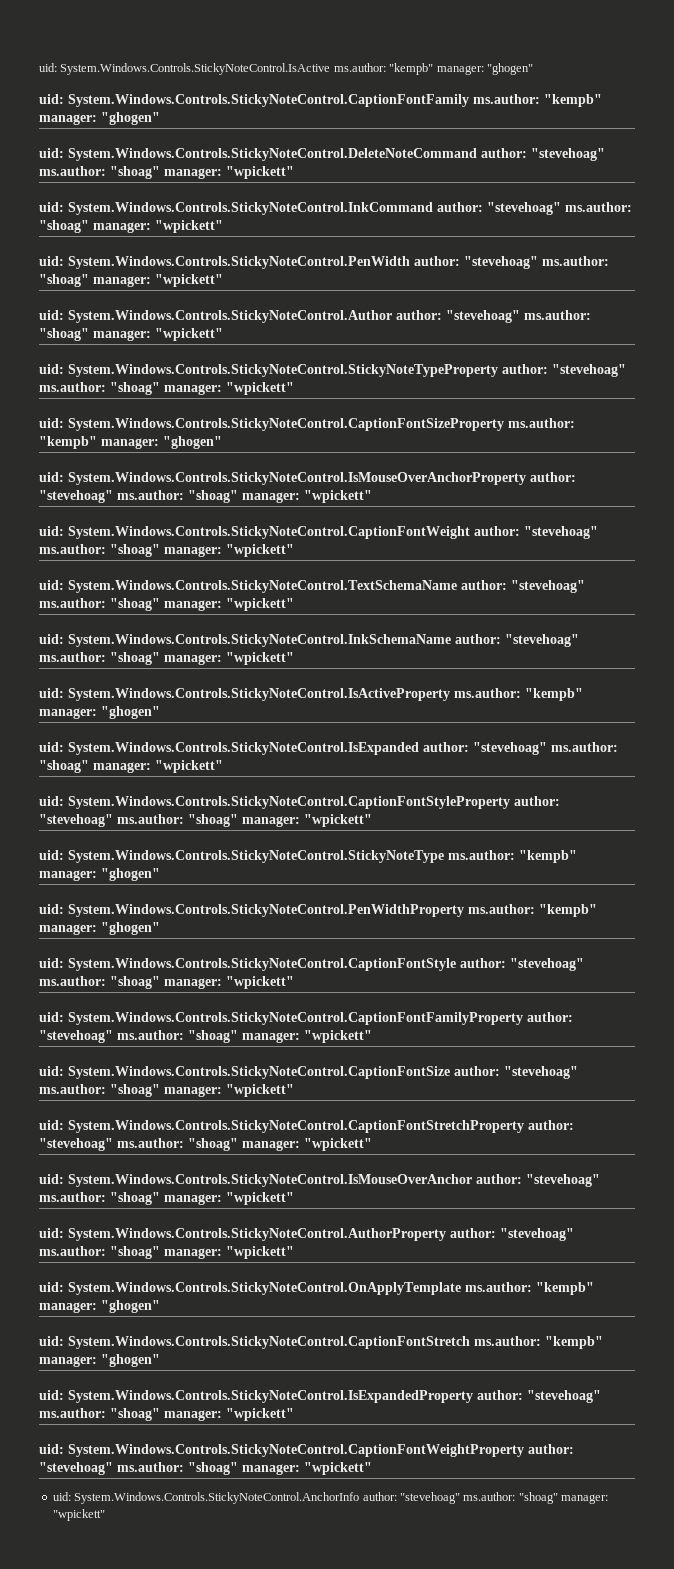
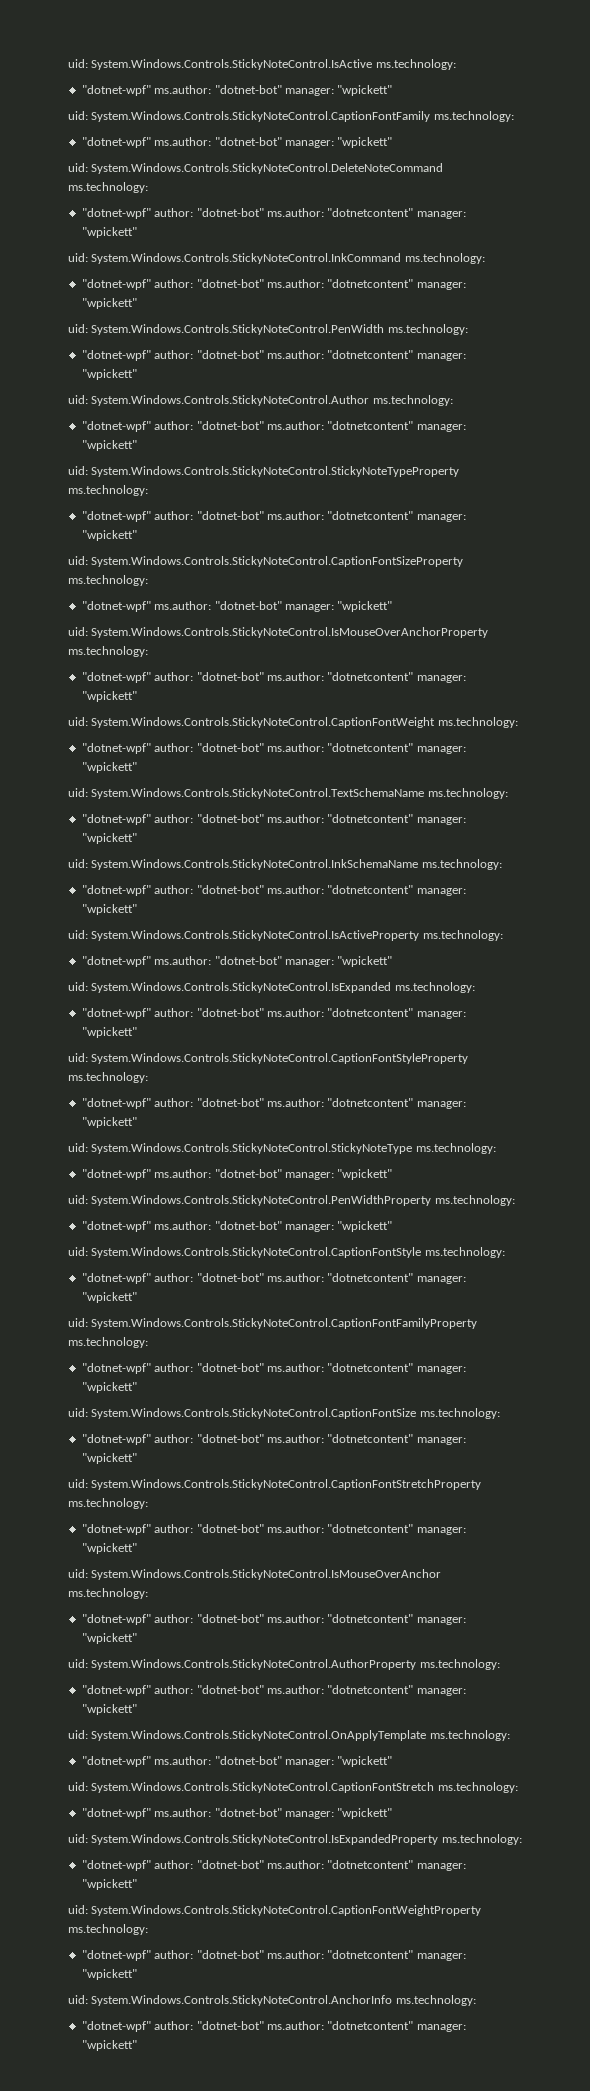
- uid: System.Windows.Controls.StickyNoteControl.IsActive ms.author: "kempb" manager: "ghogen"
- uid: System.Windows.Controls.StickyNoteControl.CaptionFontFamily ms.author: "kempb" manager: "ghogen"
- uid: System.Windows.Controls.StickyNoteControl.DeleteNoteCommand author: "stevehoag" ms.author: "shoag" manager: "wpickett"
- uid: System.Windows.Controls.StickyNoteControl.InkCommand author: "stevehoag" ms.author: "shoag" manager: "wpickett"
- uid: System.Windows.Controls.StickyNoteControl.PenWidth author: "stevehoag" ms.author: "shoag" manager: "wpickett"
- uid: System.Windows.Controls.StickyNoteControl.Author author: "stevehoag" ms.author: "shoag" manager: "wpickett"
- uid: System.Windows.Controls.StickyNoteControl.StickyNoteTypeProperty author: "stevehoag" ms.author: "shoag" manager: "wpickett"
- uid: System.Windows.Controls.StickyNoteControl.CaptionFontSizeProperty ms.author: "kempb" manager: "ghogen"
- uid: System.Windows.Controls.StickyNoteControl.IsMouseOverAnchorProperty author: "stevehoag" ms.author: "shoag" manager: "wpickett"
- uid: System.Windows.Controls.StickyNoteControl.CaptionFontWeight author: "stevehoag" ms.author: "shoag" manager: "wpickett"
- uid: System.Windows.Controls.StickyNoteControl.TextSchemaName author: "stevehoag" ms.author: "shoag" manager: "wpickett"
- uid: System.Windows.Controls.StickyNoteControl.InkSchemaName author: "stevehoag" ms.author: "shoag" manager: "wpickett"
- uid: System.Windows.Controls.StickyNoteControl.IsActiveProperty ms.author: "kempb" manager: "ghogen"
- uid: System.Windows.Controls.StickyNoteControl.IsExpanded author: "stevehoag" ms.author: "shoag" manager: "wpickett"
- uid: System.Windows.Controls.StickyNoteControl.CaptionFontStyleProperty author: "stevehoag" ms.author: "shoag" manager: "wpickett"
- uid: System.Windows.Controls.StickyNoteControl.StickyNoteType ms.author: "kempb" manager: "ghogen"
- uid: System.Windows.Controls.StickyNoteControl.PenWidthProperty ms.author: "kempb" manager: "ghogen"
- uid: System.Windows.Controls.StickyNoteControl.CaptionFontStyle author: "stevehoag" ms.author: "shoag" manager: "wpickett"
- uid: System.Windows.Controls.StickyNoteControl.CaptionFontFamilyProperty author: "stevehoag" ms.author: "shoag" manager: "wpickett"
- uid: System.Windows.Controls.StickyNoteControl.CaptionFontSize author: "stevehoag" ms.author: "shoag" manager: "wpickett"
- uid: System.Windows.Controls.StickyNoteControl.CaptionFontStretchProperty author: "stevehoag" ms.author: "shoag" manager: "wpickett"
- uid: System.Windows.Controls.StickyNoteControl.IsMouseOverAnchor author: "stevehoag" ms.author: "shoag" manager: "wpickett"
- uid: System.Windows.Controls.StickyNoteControl.AuthorProperty author: "stevehoag" ms.author: "shoag" manager: "wpickett"
- uid: System.Windows.Controls.StickyNoteControl.OnApplyTemplate ms.author: "kempb" manager: "ghogen"
- uid: System.Windows.Controls.StickyNoteControl.CaptionFontStretch ms.author: "kempb" manager: "ghogen"
- uid: System.Windows.Controls.StickyNoteControl.IsExpandedProperty author: "stevehoag" ms.author: "shoag" manager: "wpickett"
- uid: System.Windows.Controls.StickyNoteControl.CaptionFontWeightProperty author: "stevehoag" ms.author: "shoag" manager: "wpickett"
- uid: System.Windows.Controls.StickyNoteControl.AnchorInfo author: "stevehoag" ms.author: "shoag" manager: "wpickett"
+ uid: System.Windows.Controls.StickyNoteControl.IsActive ms.technology:
+ "dotnet-wpf" ms.author: "dotnet-bot" manager: "wpickett"
+ uid: System.Windows.Controls.StickyNoteControl.CaptionFontFamily ms.technology:
+ "dotnet-wpf" ms.author: "dotnet-bot" manager: "wpickett"
+ uid: System.Windows.Controls.StickyNoteControl.DeleteNoteCommand ms.technology:
+ "dotnet-wpf" author: "dotnet-bot" ms.author: "dotnetcontent" manager: "wpickett"
+ uid: System.Windows.Controls.StickyNoteControl.InkCommand ms.technology:
+ "dotnet-wpf" author: "dotnet-bot" ms.author: "dotnetcontent" manager: "wpickett"
+ uid: System.Windows.Controls.StickyNoteControl.PenWidth ms.technology:
+ "dotnet-wpf" author: "dotnet-bot" ms.author: "dotnetcontent" manager: "wpickett"
+ uid: System.Windows.Controls.StickyNoteControl.Author ms.technology:
+ "dotnet-wpf" author: "dotnet-bot" ms.author: "dotnetcontent" manager: "wpickett"
+ uid: System.Windows.Controls.StickyNoteControl.StickyNoteTypeProperty ms.technology:
+ "dotnet-wpf" author: "dotnet-bot" ms.author: "dotnetcontent" manager: "wpickett"
+ uid: System.Windows.Controls.StickyNoteControl.CaptionFontSizeProperty ms.technology:
+ "dotnet-wpf" ms.author: "dotnet-bot" manager: "wpickett"
+ uid: System.Windows.Controls.StickyNoteControl.IsMouseOverAnchorProperty ms.technology:
+ "dotnet-wpf" author: "dotnet-bot" ms.author: "dotnetcontent" manager: "wpickett"
+ uid: System.Windows.Controls.StickyNoteControl.CaptionFontWeight ms.technology:
+ "dotnet-wpf" author: "dotnet-bot" ms.author: "dotnetcontent" manager: "wpickett"
+ uid: System.Windows.Controls.StickyNoteControl.TextSchemaName ms.technology:
+ "dotnet-wpf" author: "dotnet-bot" ms.author: "dotnetcontent" manager: "wpickett"
+ uid: System.Windows.Controls.StickyNoteControl.InkSchemaName ms.technology:
+ "dotnet-wpf" author: "dotnet-bot" ms.author: "dotnetcontent" manager: "wpickett"
+ uid: System.Windows.Controls.StickyNoteControl.IsActiveProperty ms.technology:
+ "dotnet-wpf" ms.author: "dotnet-bot" manager: "wpickett"
+ uid: System.Windows.Controls.StickyNoteControl.IsExpanded ms.technology:
+ "dotnet-wpf" author: "dotnet-bot" ms.author: "dotnetcontent" manager: "wpickett"
+ uid: System.Windows.Controls.StickyNoteControl.CaptionFontStyleProperty ms.technology:
+ "dotnet-wpf" author: "dotnet-bot" ms.author: "dotnetcontent" manager: "wpickett"
+ uid: System.Windows.Controls.StickyNoteControl.StickyNoteType ms.technology:
+ "dotnet-wpf" ms.author: "dotnet-bot" manager: "wpickett"
+ uid: System.Windows.Controls.StickyNoteControl.PenWidthProperty ms.technology:
+ "dotnet-wpf" ms.author: "dotnet-bot" manager: "wpickett"
+ uid: System.Windows.Controls.StickyNoteControl.CaptionFontStyle ms.technology:
+ "dotnet-wpf" author: "dotnet-bot" ms.author: "dotnetcontent" manager: "wpickett"
+ uid: System.Windows.Controls.StickyNoteControl.CaptionFontFamilyProperty ms.technology:
+ "dotnet-wpf" author: "dotnet-bot" ms.author: "dotnetcontent" manager: "wpickett"
+ uid: System.Windows.Controls.StickyNoteControl.CaptionFontSize ms.technology:
+ "dotnet-wpf" author: "dotnet-bot" ms.author: "dotnetcontent" manager: "wpickett"
+ uid: System.Windows.Controls.StickyNoteControl.CaptionFontStretchProperty ms.technology:
+ "dotnet-wpf" author: "dotnet-bot" ms.author: "dotnetcontent" manager: "wpickett"
+ uid: System.Windows.Controls.StickyNoteControl.IsMouseOverAnchor ms.technology:
+ "dotnet-wpf" author: "dotnet-bot" ms.author: "dotnetcontent" manager: "wpickett"
+ uid: System.Windows.Controls.StickyNoteControl.AuthorProperty ms.technology:
+ "dotnet-wpf" author: "dotnet-bot" ms.author: "dotnetcontent" manager: "wpickett"
+ uid: System.Windows.Controls.StickyNoteControl.OnApplyTemplate ms.technology:
+ "dotnet-wpf" ms.author: "dotnet-bot" manager: "wpickett"
+ uid: System.Windows.Controls.StickyNoteControl.CaptionFontStretch ms.technology:
+ "dotnet-wpf" ms.author: "dotnet-bot" manager: "wpickett"
+ uid: System.Windows.Controls.StickyNoteControl.IsExpandedProperty ms.technology:
+ "dotnet-wpf" author: "dotnet-bot" ms.author: "dotnetcontent" manager: "wpickett"
+ uid: System.Windows.Controls.StickyNoteControl.CaptionFontWeightProperty ms.technology:
+ "dotnet-wpf" author: "dotnet-bot" ms.author: "dotnetcontent" manager: "wpickett"
+ uid: System.Windows.Controls.StickyNoteControl.AnchorInfo ms.technology:
+ "dotnet-wpf" author: "dotnet-bot" ms.author: "dotnetcontent" manager: "wpickett"

